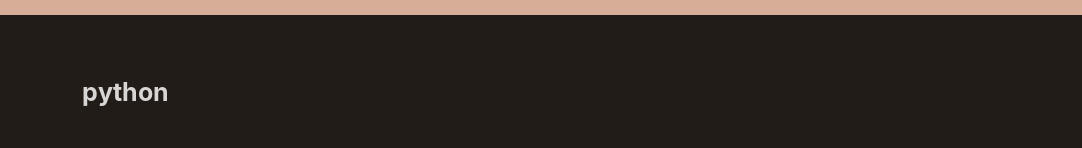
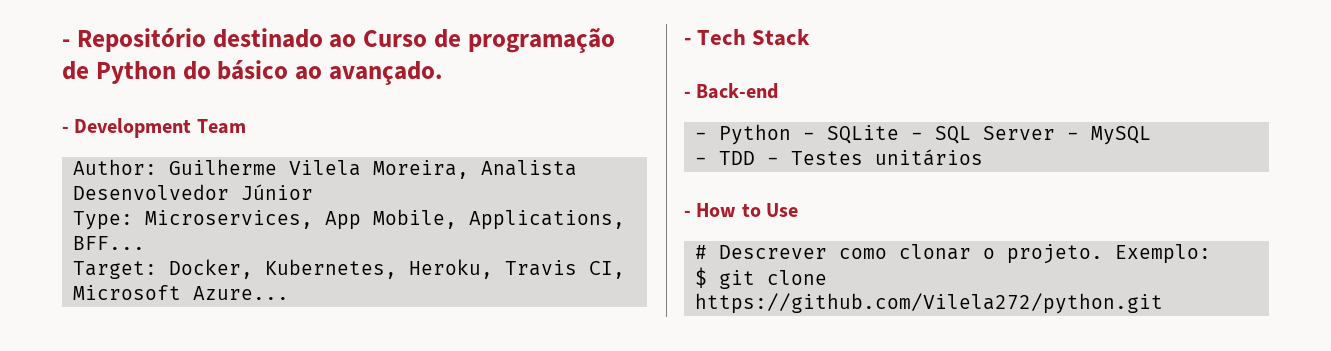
- python
+ - Repositório destinado ao Curso de programação de Python do básico ao avançado.
+ - Development Team
+ Author: Guilherme Vilela Moreira, Analista Desenvolvedor Júnior
+ Type: Microservices, App Mobile, Applications, BFF...
+ Target: Docker, Kubernetes, Heroku, Travis CI, Microsoft Azure...
+ - Tech Stack
+ - Back-end
+ - Python - SQLite - SQL Server - MySQL
+ - TDD - Testes unitários
+ - How to Use
+ # Descrever como clonar o projeto. Exemplo:
+ $ git clone https://github.com/Vilela272/python.git

